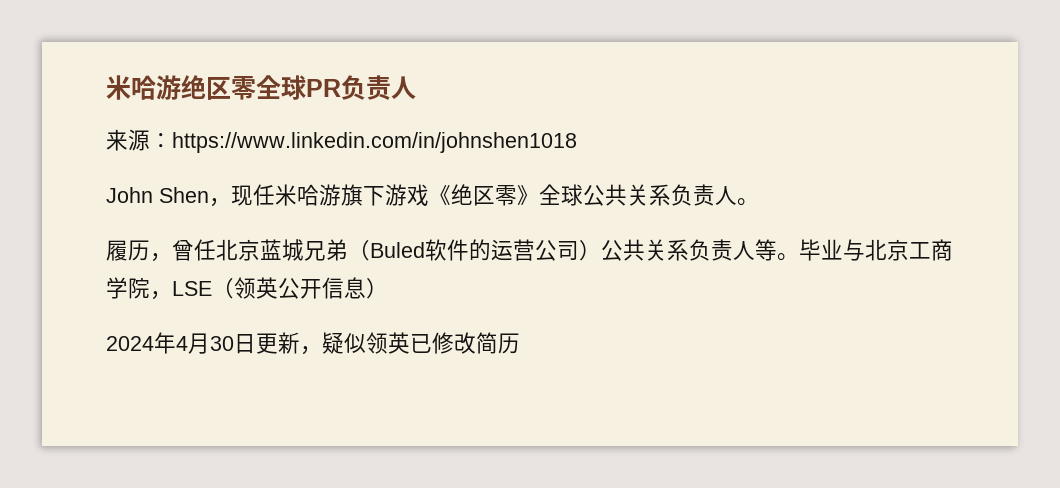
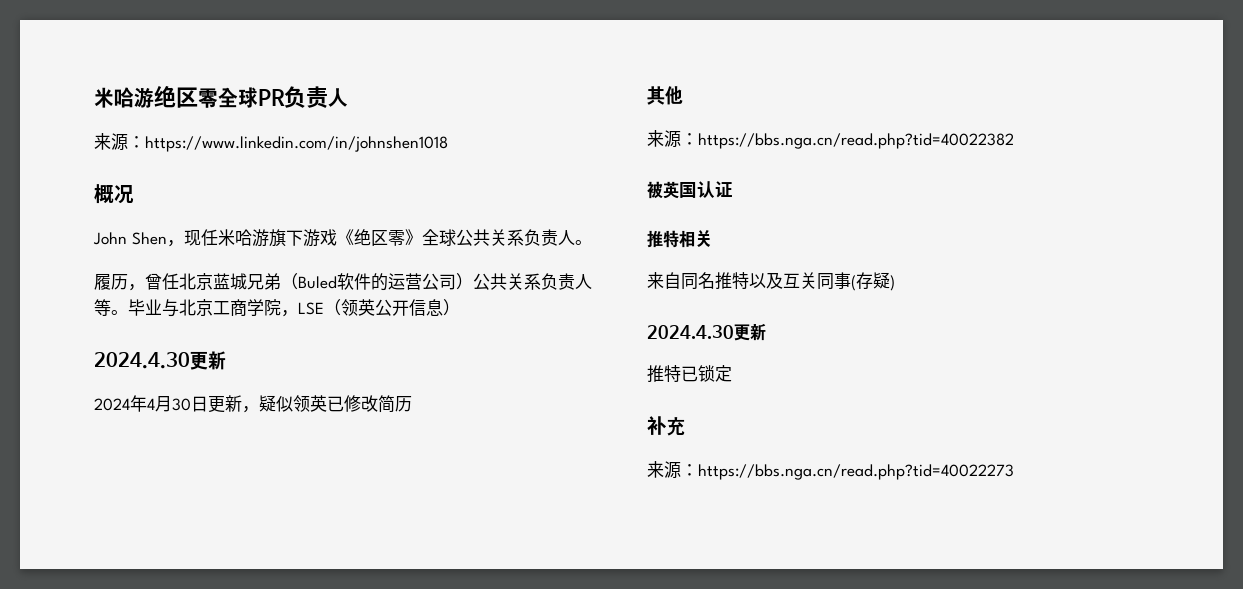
+ 概况
  毕业与北京工商学院，LSE（领英公开信息）
+ 2024.4.30更新
+ 其他
+ 来源：https://bbs.nga.cn/read.php?tid=40022382
+ 被英国认证
+ 推特相关
+ 来自同名推特以及互关同事(存疑)
+ 2024.4.30更新
+ 推特已锁定
+ 补充
+ 来源：https://bbs.nga.cn/read.php?tid=40022273

